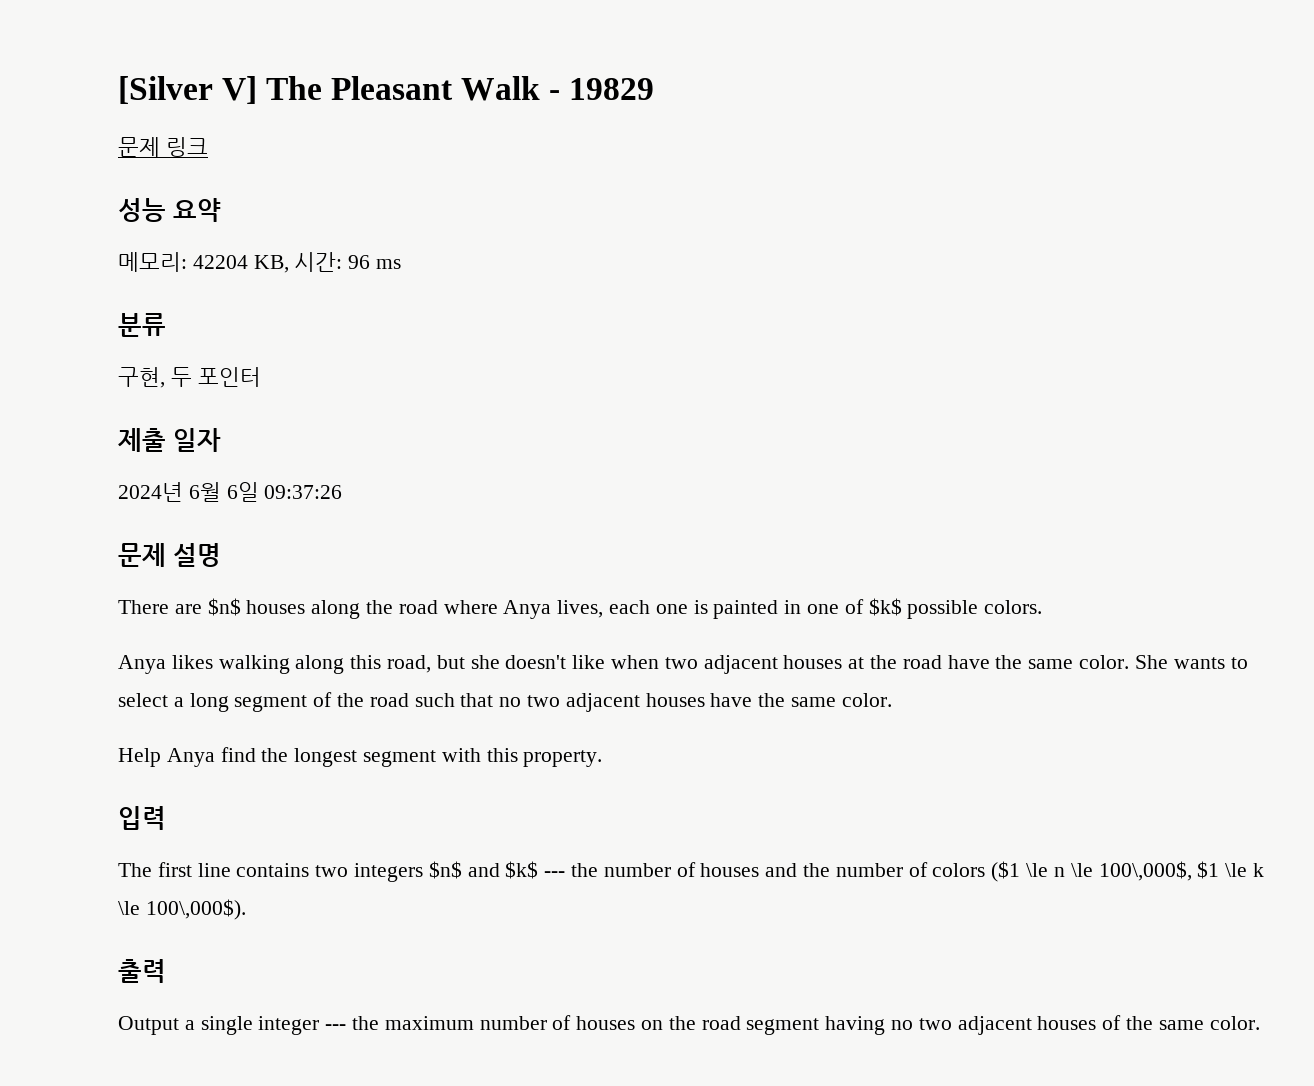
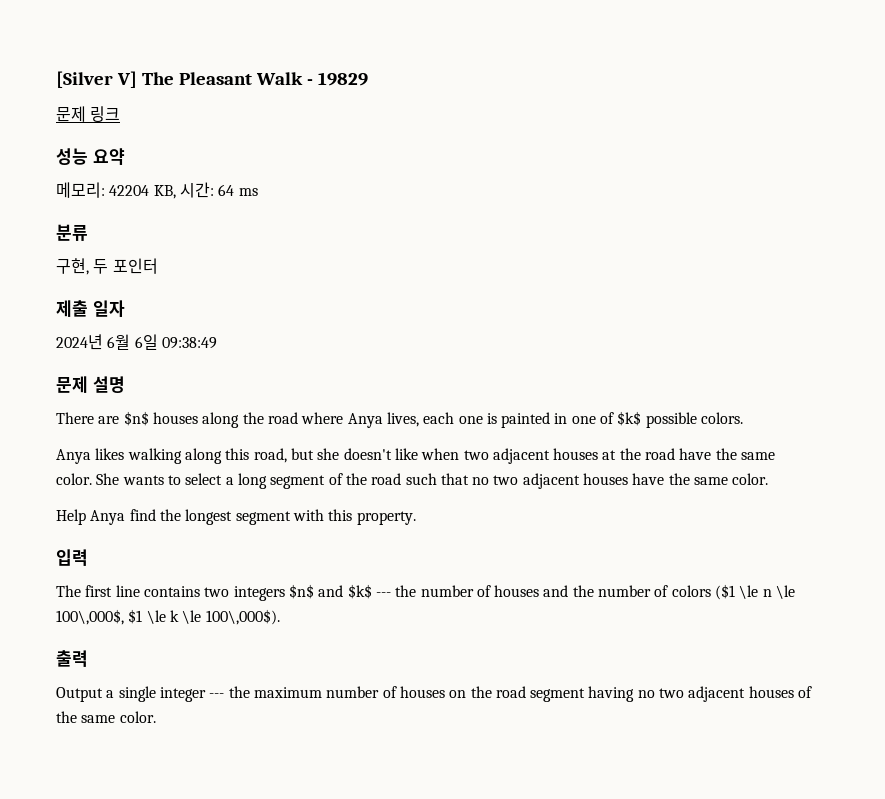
- 메모리: 42204 KB, 시간: 96 ms
+ 메모리: 42204 KB, 시간: 64 ms
- 2024년 6월 6일 09:37:26
+ 2024년 6월 6일 09:38:49

